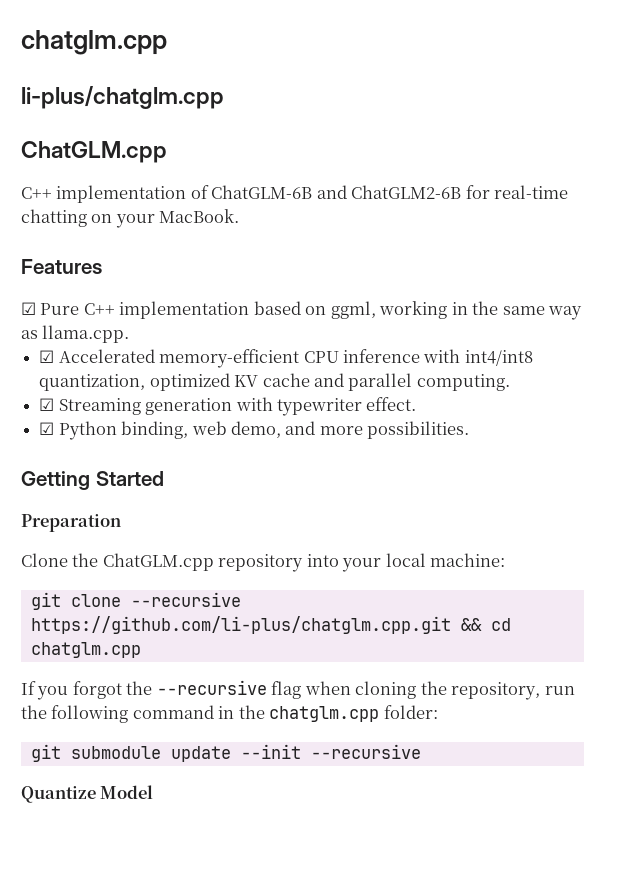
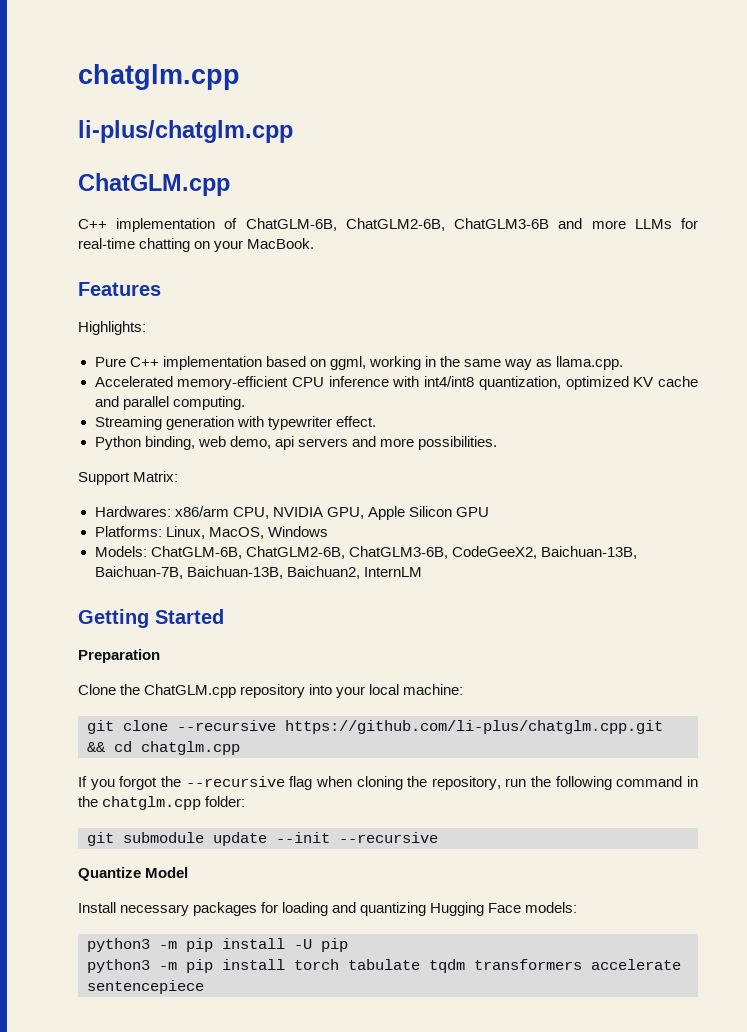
- C++ implementation of ChatGLM-6B and ChatGLM2-6B for real-time chatting on your MacBook.
+ C++ implementation of ChatGLM-6B, ChatGLM2-6B, ChatGLM3-6B and more LLMs for real-time chatting on your MacBook.
- ☑ Pure C++ implementation based on ggml, working in the same way as llama.cpp.
+ Highlights:
+ Pure C++ implementation based on ggml, working in the same way as llama.cpp.
- ☑ Accelerated memory-efficient CPU inference with int4/int8 quantization, optimized KV cache and parallel computing.
+ Accelerated memory-efficient CPU inference with int4/int8 quantization, optimized KV cache and parallel computing.
- ☑ Streaming generation with typewriter effect.
+ Streaming generation with typewriter effect.
- ☑ Python binding, web demo, and more possibilities.
+ Python binding, web demo, api servers and more possibilities.
+ Support Matrix:
+ Hardwares: x86/arm CPU, NVIDIA GPU, Apple Silicon GPU
+ Platforms: Linux, MacOS, Windows
+ Models: ChatGLM-6B, ChatGLM2-6B, ChatGLM3-6B, CodeGeeX2, Baichuan-13B, Baichuan-7B, Baichuan-13B, Baichuan2, InternLM
+ Install necessary packages for loading and quantizing Hugging Face models:
+ python3 -m pip install -U pip
+ python3 -m pip install torch tabulate tqdm transformers accelerate sentencepiece

